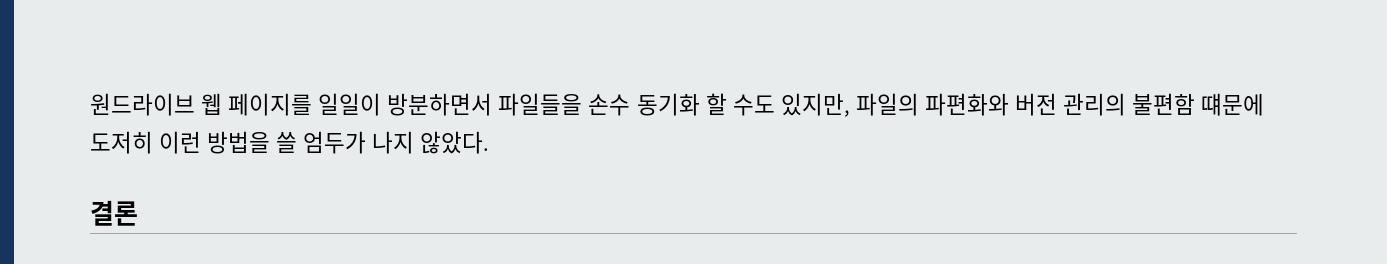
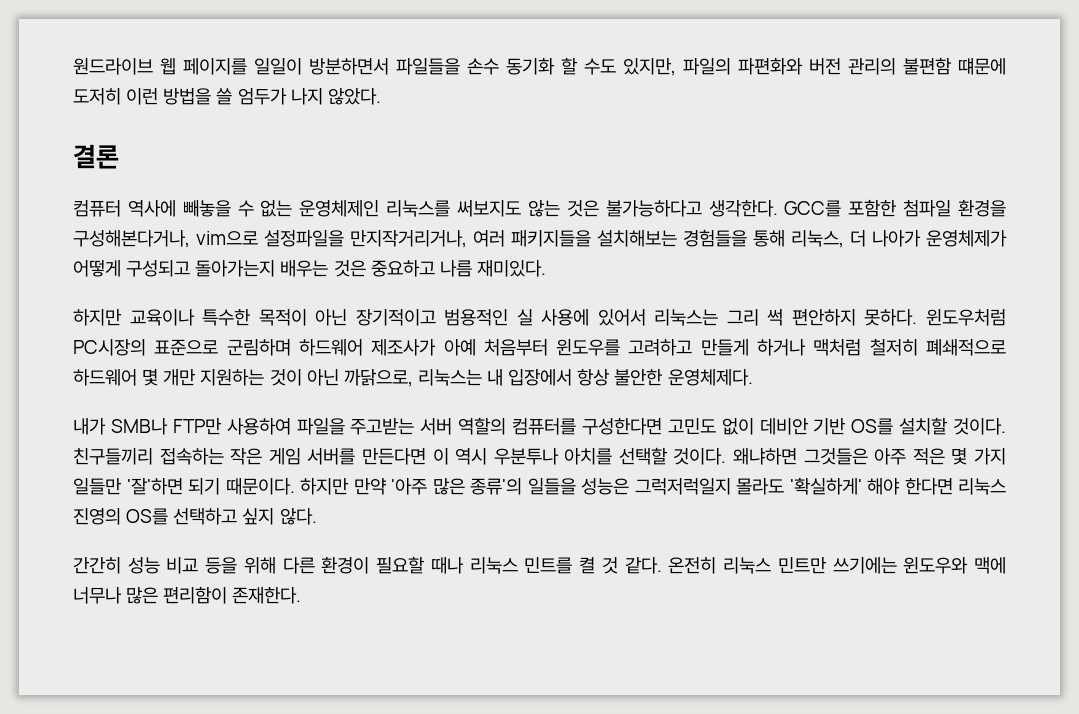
+ 컴퓨터 역사에 빼놓을 수 없는 운영체제인 리눅스를 써보지도 않는 것은 불가능하다고 생각한다. GCC를 포함한 첨파일 환경을 구성해본다거나, vim으로 설정파일을 만지작거리거나, 여러 패키지들을 설치해보는 경험들을 통해 리눅스, 더 나아가 운영체제가 어떻게 구성되고 돌아가는지 배우는 것은 중요하고 나름 재미있다.
+ 하지만 교육이나 특수한 목적이 아닌 장기적이고 범용적인 실 사용에 있어서 리눅스는 그리 썩 편안하지 못하다. 윈도우처럼 PC시장의 표준으로 군림하며 하드웨어 제조사가 아예 처음부터 윈도우를 고려하고 만들게 하거나 맥처럼 철저히 폐쇄적으로 하드웨어 몇 개만 지원하는 것이 아닌 까닭으로, 리눅스는 내 입장에서 항상 불안한 운영체제다.
+ 내가 SMB나 FTP만 사용하여 파일을 주고받는 서버 역할의 컴퓨터를 구성한다면 고민도 없이 데비안 기반 OS를 설치할 것이다. 친구들끼리 접속하는 작은 게임 서버를 만든다면 이 역시 우분투나 아치를 선택할 것이다. 왜냐하면 그것들은 아주 적은 몇 가지 일들만 '잘'하면 되기 때문이다. 하지만 만약 '아주 많은 종류'의 일들을 성능은 그럭저럭일지 몰라도 '확실하게' 해야 한다면 리눅스 진영의 OS를 선택하고 싶지 않다.
+ 간간히 성능 비교 등을 위해 다른 환경이 필요할 때나 리눅스 민트를 켤 것 같다. 온전히 리눅스 민트만 쓰기에는 윈도우와 맥에 너무나 많은 편리함이 존재한다.

